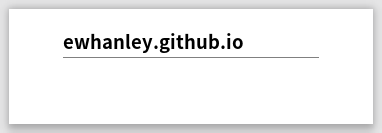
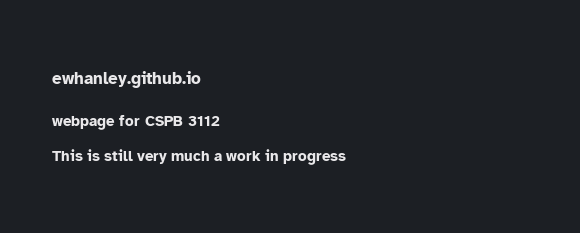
+ webpage for CSPB 3112
+ This is still very much a work in progress

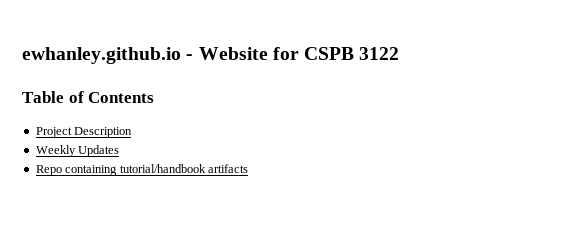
- ewhanley.github.io
- webpage for CSPB 3112
- This is still very much a work in progress
+ ewhanley.github.io - Website for CSPB 3122
+ Table of Contents
+ Project Description
+ Weekly Updates
+ Repo containing tutorial/handbook artifacts

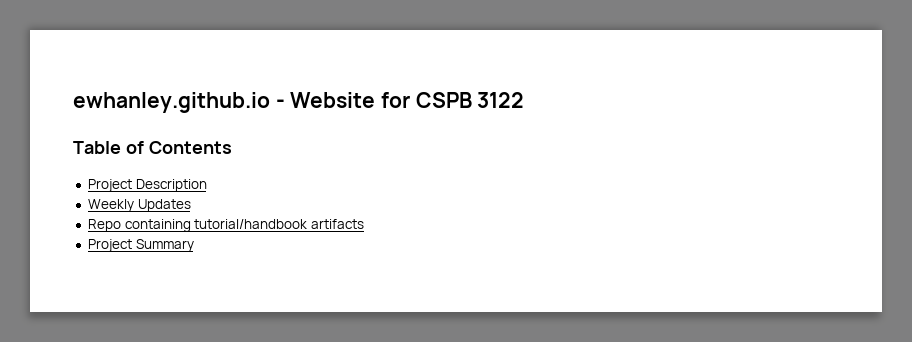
+ Project Summary

